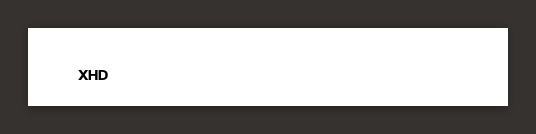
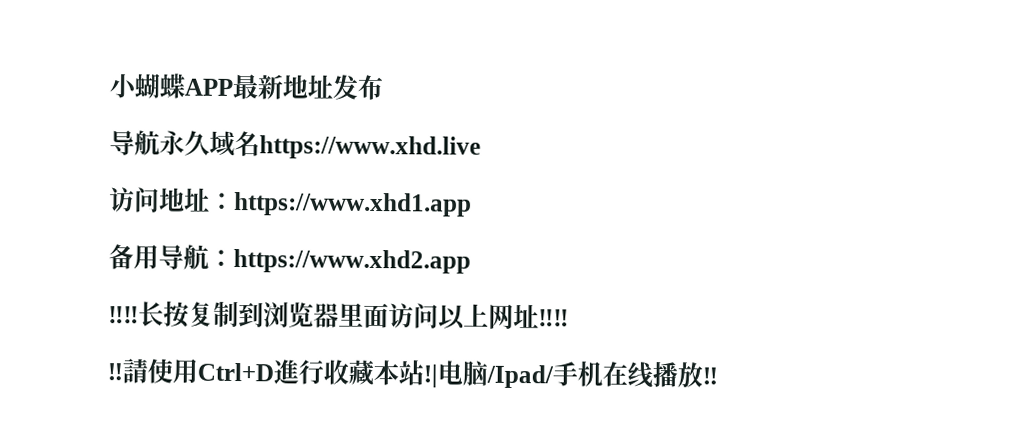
- XHD
+ 小蝴蝶APP最新地址发布
+ 导航永久域名https://www.xhd.live
+ 访问地址：https://www.xhd1.app
+ 备用导航：https://www.xhd2.app
+ ‼‼长按复制到浏览器里面访问以上网址‼‼
+ ‼請使用Ctrl+D進行收藏本站!|电脑/Ipad/手机在线播放‼

